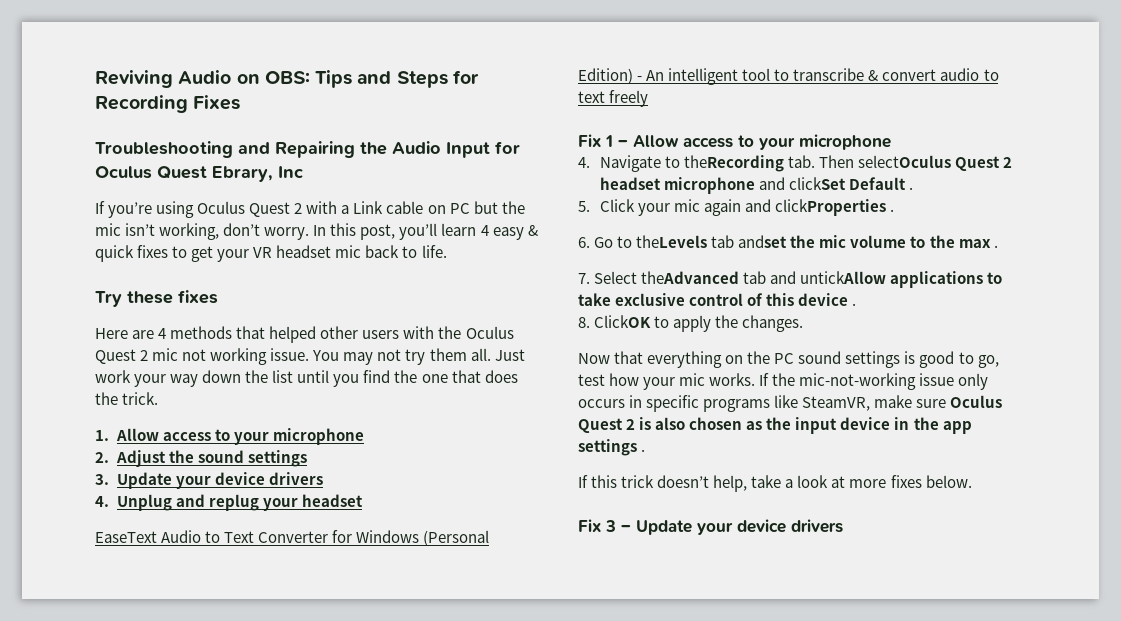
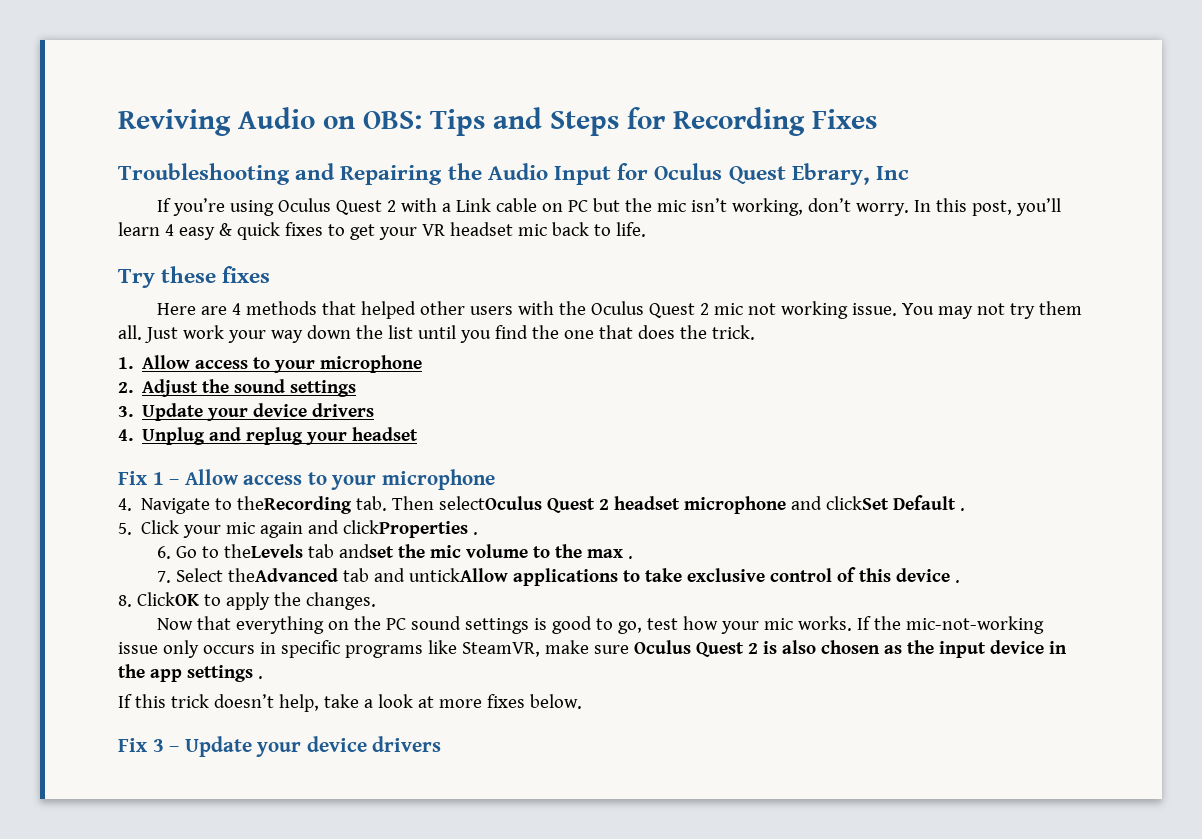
- EaseText Audio to Text Converter for Windows (Personal Edition) - An intelligent tool to transcribe & convert audio to text freely

